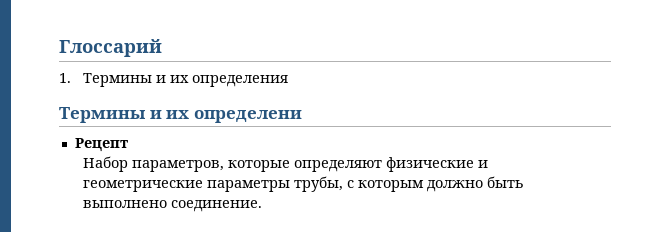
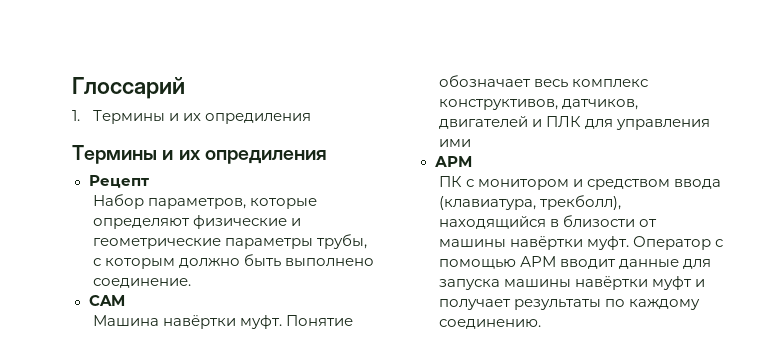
- 1. Термины и их определения
- Термины и их определени
+ 1. Термины и их опредиления
+ Термины и их опредиления
+ CAM
+ Машина навёртки муфт. Понятие обозначает весь комплекс конструктивов, датчиков, двигателей и ПЛК для управления ими
+ АРМ
+ ПК с монитором и средством ввода (клавиатура, трекболл), находящийся в близости от машины навёртки муфт. Оператор с помощью АРМ вводит данные для запуска машины навёртки муфт и получает результаты по каждому соединению.

